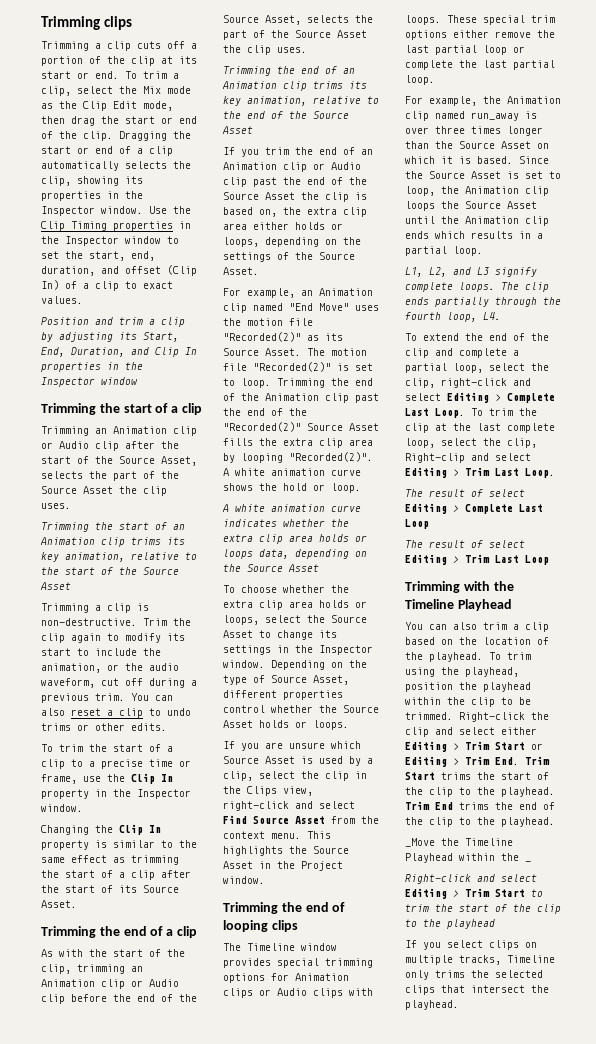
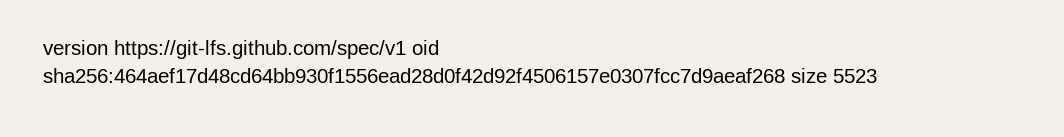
- Trimming clips
- Trimming a clip cuts off a portion of the clip at its start or end. To trim a clip, select the Mix mode as the Clip Edit mode, then drag the start or end of the clip. Dragging the start or end of a clip automatically selects the clip, showing its properties in the Inspector window. Use the Clip Timing properties in the Inspector window to set the start, end, duration, and offset (Clip In) of a clip to exact values.
- Position and trim a clip by adjusting its Start, End, Duration, and Clip In properties in the Inspector window
- Trimming the start of a clip
- Trimming an Animation clip or Audio clip after the start of the Source Asset, selects the part of the Source Asset the clip uses.
- Trimming the start of an Animation clip trims its key animation, relative to the start of the Source Asset
- Trimming a clip is non-destructive. Trim the clip again to modify its start to include the animation, or the audio waveform, cut off during a previous trim. You can also reset a clip to undo trims or other edits.
- To trim the start of a clip to a precise time or frame, use the Clip In property in the Inspector window.
- Changing the Clip In property is similar to the same effect as trimming the start of a clip after the start of its Source Asset.
- Trimming the end of a clip
- As with the start of the clip, trimming an Animation clip or Audio clip before the end of the Source Asset, selects the part of the Source Asset the clip uses.
- Trimming the end of an Animation clip trims its key animation, relative to the end of the Source Asset
- If you trim the end of an Animation clip or Audio clip past the end of the Source Asset the clip is based on, the extra clip area either holds or loops, depending on the settings of the Source Asset.
- For example, an Animation clip named "End Move" uses the motion file "Recorded(2)" as its Source Asset. The motion file "Recorded(2)" is set to loop. Trimming the end of the Animation clip past the end of the "Recorded(2)" Source Asset fills the extra clip area by looping "Recorded(2)". A white animation curve shows the hold or loop.
- A white animation curve indicates whether the extra clip area holds or loops data, depending on the Source Asset
- To choose whether the extra clip area holds or loops, select the Source Asset to change its settings in the Inspector window. Depending on the type of Source Asset, different properties control whether the Source Asset holds or loops.
- If you are unsure which Source Asset is used by a clip, select the clip in the Clips view, right-click and select Find Source Asset from the context menu. This highlights the Source Asset in the Project window.
- Trimming the end of looping clips
- The Timeline window provides special trimming options for Animation clips or Audio clips with loops. These special trim options either remove the last partial loop or complete the last partial loop.
- For example, the Animation clip named run_away is over three times longer than the Source Asset on which it is based. Since the Source Asset is set to loop, the Animation clip loops the Source Asset until the Animation clip ends which results in a partial loop.
- L1, L2, and L3 signify complete loops. The clip ends partially through the fourth loop, L4.
- To extend the end of the clip and complete a partial loop, select the clip, right-click and select Editing > Complete Last Loop. To trim the clip at the last complete loop, select the clip, Right-clip and select Editing > Trim Last Loop.
- The result of select Editing > Complete Last Loop
- The result of select Editing > Trim Last Loop
- Trimming with the Timeline Playhead
- You can also trim a clip based on the location of the playhead. To trim using the playhead, position the playhead within the clip to be trimmed. Right-click the clip and select either Editing > Trim Start or Editing > Trim End. Trim Start trims the start of the clip to the playhead. Trim End trims the end of the clip to the playhead.
- _Move the Timeline Playhead within the _
- Right-click and select Editing > Trim Start to trim the start of the clip to the playhead
- If you select clips on multiple tracks, Timeline only trims the selected clips that intersect the playhead.
+ version https://git-lfs.github.com/spec/v1 oid sha256:464aef17d48cd64bb930f1556ead28d0f42d92f4506157e0307fcc7d9aeaf268 size 5523

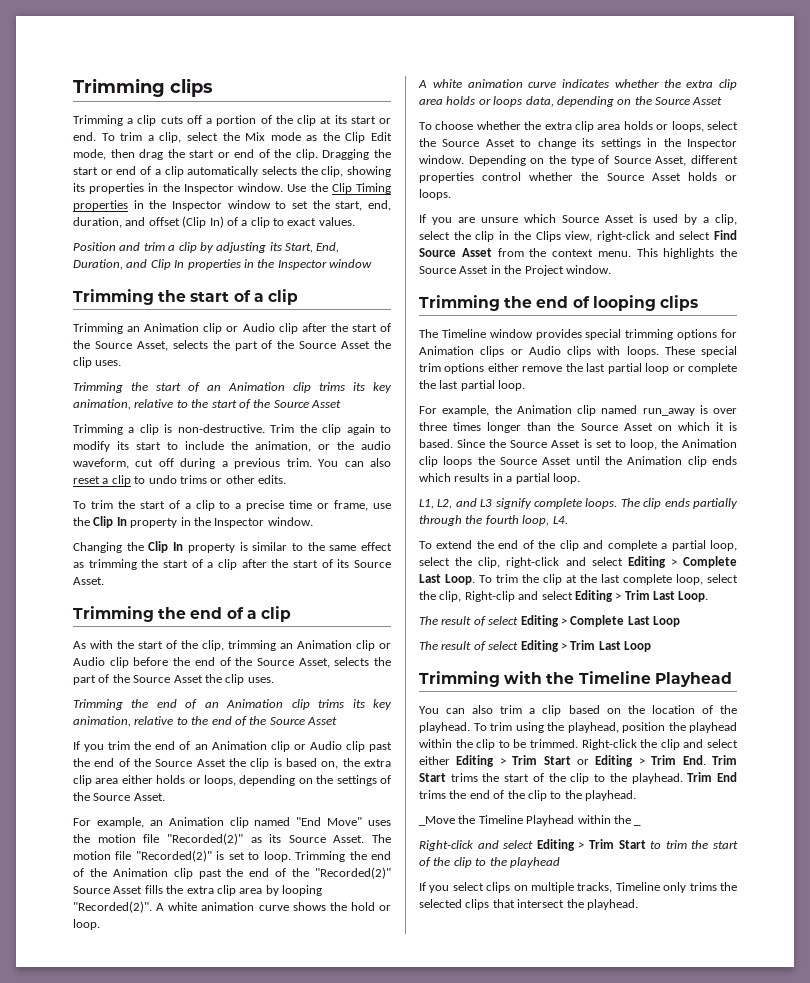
- version https://git-lfs.github.com/spec/v1 oid sha256:464aef17d48cd64bb930f1556ead28d0f42d92f4506157e0307fcc7d9aeaf268 size 5523
+ Trimming clips
+ Trimming a clip cuts off a portion of the clip at its start or end. To trim a clip, select the Mix mode as the Clip Edit mode, then drag the start or end of the clip. Dragging the start or end of a clip automatically selects the clip, showing its properties in the Inspector window. Use the Clip Timing properties in the Inspector window to set the start, end, duration, and offset (Clip In) of a clip to exact values.
+ Position and trim a clip by adjusting its Start, End, Duration, and Clip In properties in the Inspector window
+ Trimming the start of a clip
+ Trimming an Animation clip or Audio clip after the start of the Source Asset, selects the part of the Source Asset the clip uses.
+ Trimming the start of an Animation clip trims its key animation, relative to the start of the Source Asset
+ Trimming a clip is non-destructive. Trim the clip again to modify its start to include the animation, or the audio waveform, cut off during a previous trim. You can also reset a clip to undo trims or other edits.
+ To trim the start of a clip to a precise time or frame, use the Clip In property in the Inspector window.
+ Changing the Clip In property is similar to the same effect as trimming the start of a clip after the start of its Source Asset.
+ Trimming the end of a clip
+ As with the start of the clip, trimming an Animation clip or Audio clip before the end of the Source Asset, selects the part of the Source Asset the clip uses.
+ Trimming the end of an Animation clip trims its key animation, relative to the end of the Source Asset
+ If you trim the end of an Animation clip or Audio clip past the end of the Source Asset the clip is based on, the extra clip area either holds or loops, depending on the settings of the Source Asset.
+ For example, an Animation clip named "End Move" uses the motion file "Recorded(2)" as its Source Asset. The motion file "Recorded(2)" is set to loop. Trimming the end of the Animation clip past the end of the "Recorded(2)" Source Asset fills the extra clip area by looping "Recorded(2)". A white animation curve shows the hold or loop.
+ A white animation curve indicates whether the extra clip area holds or loops data, depending on the Source Asset
+ To choose whether the extra clip area holds or loops, select the Source Asset to change its settings in the Inspector window. Depending on the type of Source Asset, different properties control whether the Source Asset holds or loops.
+ If you are unsure which Source Asset is used by a clip, select the clip in the Clips view, right-click and select Find Source Asset from the context menu. This highlights the Source Asset in the Project window.
+ Trimming the end of looping clips
+ The Timeline window provides special trimming options for Animation clips or Audio clips with loops. These special trim options either remove the last partial loop or complete the last partial loop.
+ For example, the Animation clip named run_away is over three times longer than the Source Asset on which it is based. Since the Source Asset is set to loop, the Animation clip loops the Source Asset until the Animation clip ends which results in a partial loop.
+ L1, L2, and L3 signify complete loops. The clip ends partially through the fourth loop, L4.
+ To extend the end of the clip and complete a partial loop, select the clip, right-click and select Editing > Complete Last Loop. To trim the clip at the last complete loop, select the clip, Right-clip and select Editing > Trim Last Loop.
+ The result of select Editing > Complete Last Loop
+ The result of select Editing > Trim Last Loop
+ Trimming with the Timeline Playhead
+ You can also trim a clip based on the location of the playhead. To trim using the playhead, position the playhead within the clip to be trimmed. Right-click the clip and select either Editing > Trim Start or Editing > Trim End. Trim Start trims the start of the clip to the playhead. Trim End trims the end of the clip to the playhead.
+ _Move the Timeline Playhead within the _
+ Right-click and select Editing > Trim Start to trim the start of the clip to the playhead
+ If you select clips on multiple tracks, Timeline only trims the selected clips that intersect the playhead.

